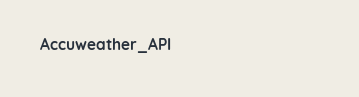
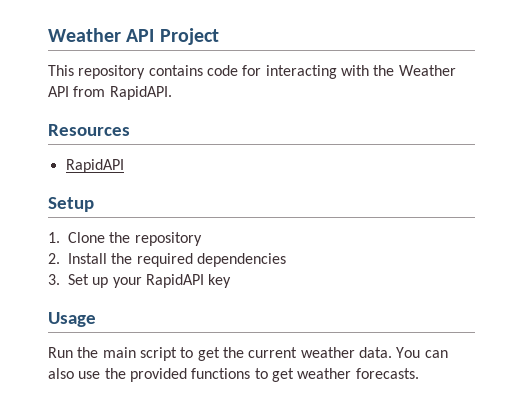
- Accuweather_API
+ Weather API Project
+ This repository contains code for interacting with the Weather API from RapidAPI.
+ Resources
+ RapidAPI
+ Setup
+ 1. Clone the repository
+ 2. Install the required dependencies
+ 3. Set up your RapidAPI key
+ Usage
+ Run the main script to get the current weather data. You can also use the provided functions to get weather forecasts.

